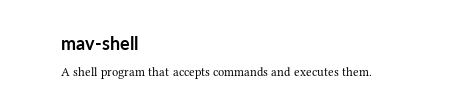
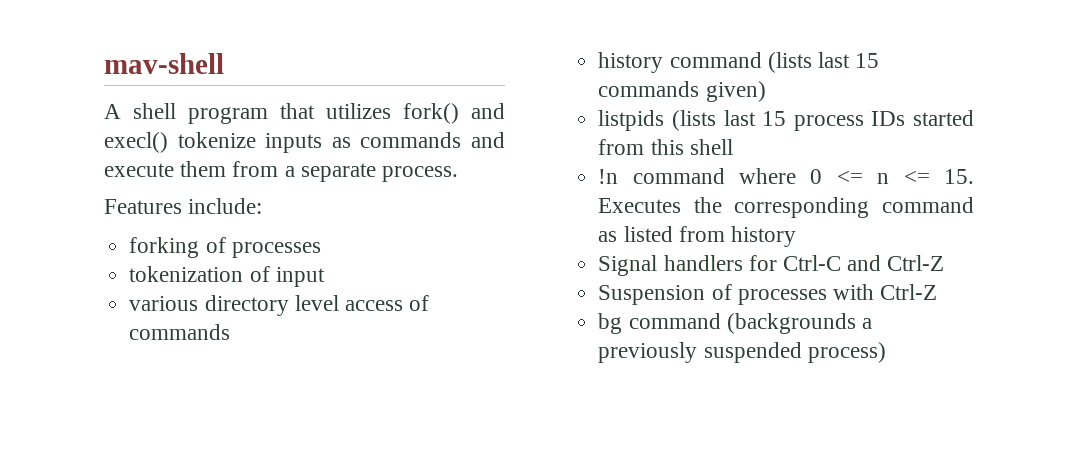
- A shell program that accepts commands and executes them.
+ A shell program that utilizes fork() and execl() tokenize inputs as commands and execute them from a separate process.
+ Features include:
+ forking of processes
+ tokenization of input
+ various directory level access of commands
+ history command (lists last 15 commands given)
+ listpids (lists last 15 process IDs started from this shell
+ !n command where 0 <= n <= 15. Executes the corresponding command as listed from history
+ Signal handlers for Ctrl-C and Ctrl-Z
+ Suspension of processes with Ctrl-Z
+ bg command (backgrounds a previously suspended process)

